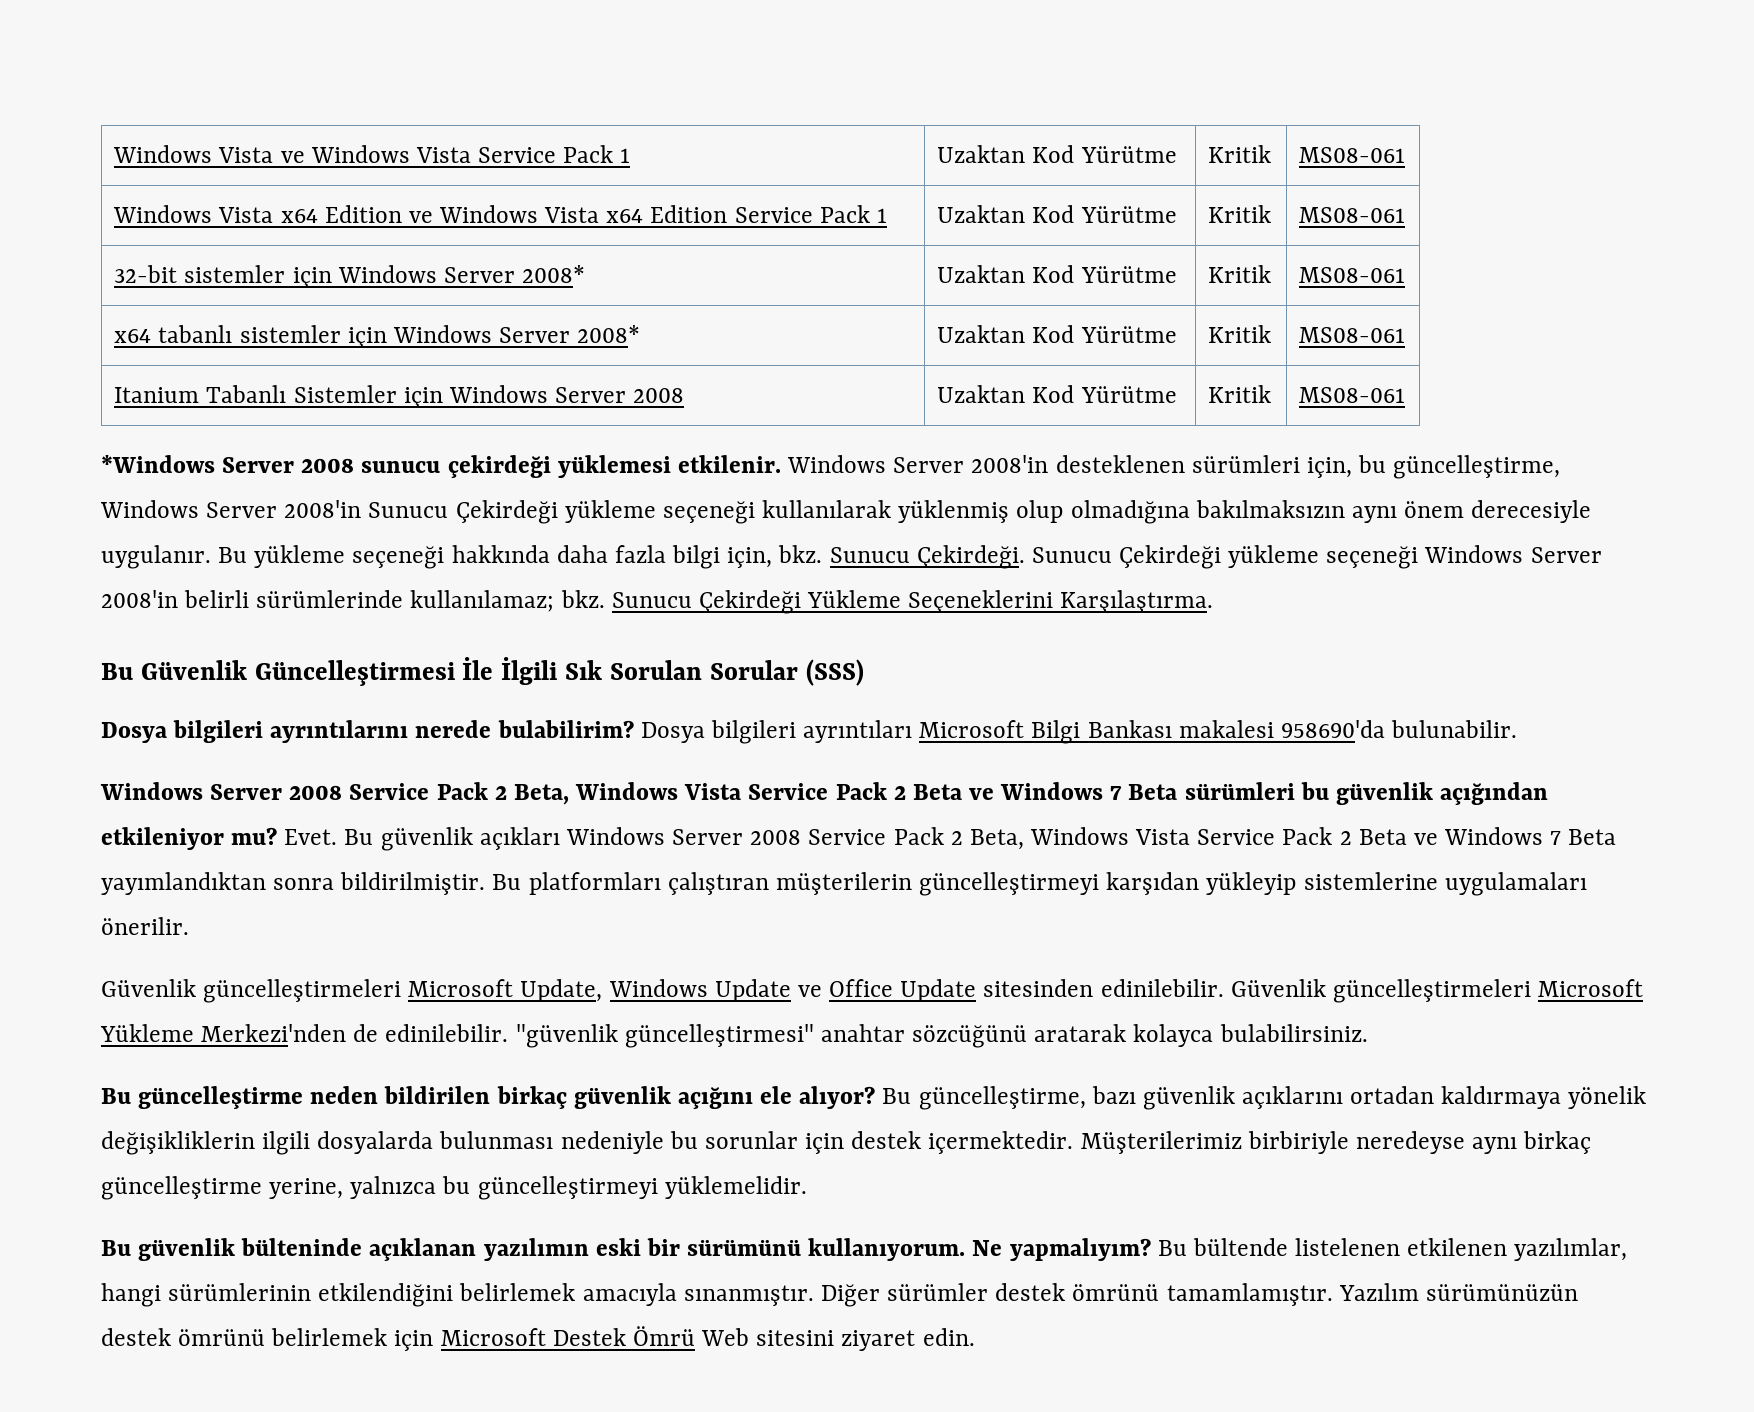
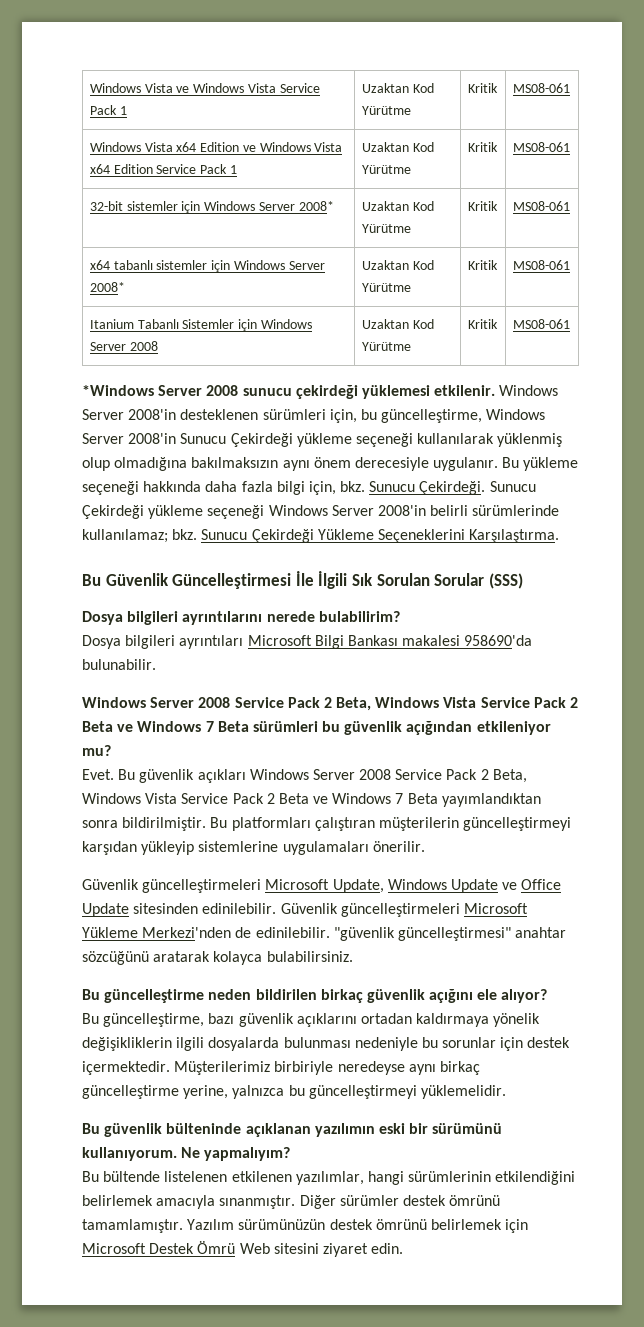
- Dosya bilgileri ayrıntılarını nerede bulabilirim? Dosya bilgileri ayrıntıları Microsoft Bilgi Bankası makalesi 958690'da bulunabilir.
+ Dosya bilgileri ayrıntılarını nerede bulabilirim?
+ Dosya bilgileri ayrıntıları Microsoft Bilgi Bankası makalesi 958690'da bulunabilir.
- Windows Server 2008 Service Pack 2 Beta, Windows Vista Service Pack 2 Beta ve Windows 7 Beta sürümleri bu güvenlik açığından etkileniyor mu? Evet.
+ Windows Server 2008 Service Pack 2 Beta, Windows Vista Service Pack 2 Beta ve Windows 7 Beta sürümleri bu güvenlik açığından etkileniyor mu?
+ Evet.
- Bu güncelleştirme neden bildirilen birkaç güvenlik açığını ele alıyor? Bu güncelleştirme, bazı güvenlik açıklarını ortadan kaldırmaya yönelik değişikliklerin ilgili dosyalarda bulunması nedeniyle bu sorunlar için destek içermektedir.
+ Bu güncelleştirme neden bildirilen birkaç güvenlik açığını ele alıyor?
+ Bu güncelleştirme, bazı güvenlik açıklarını ortadan kaldırmaya yönelik değişikliklerin ilgili dosyalarda bulunması nedeniyle bu sorunlar için destek içermektedir.
- Ne yapmalıyım? Bu bültende listelenen etkilenen yazılımlar, hangi sürümlerinin etkilendiğini belirlemek amacıyla sınanmıştır.
+ Ne yapmalıyım?
+ Bu bültende listelenen etkilenen yazılımlar, hangi sürümlerinin etkilendiğini belirlemek amacıyla sınanmıştır.

